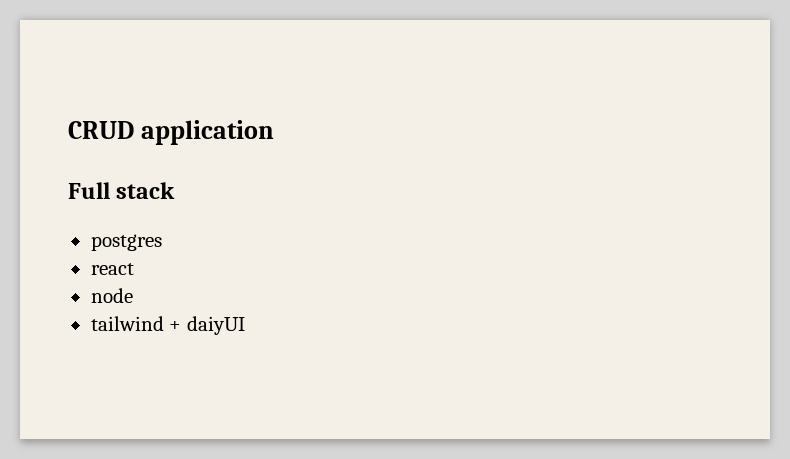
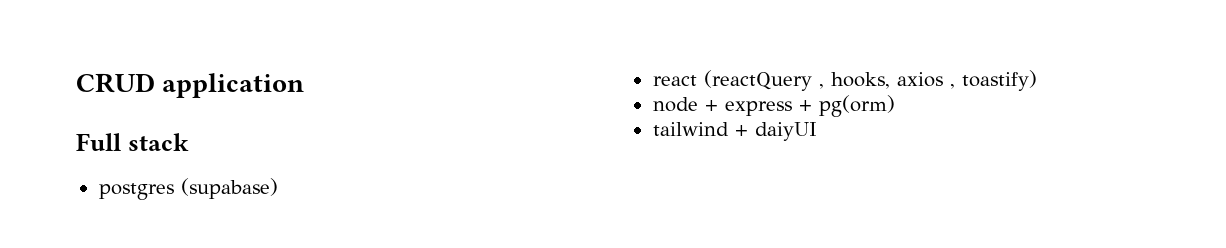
- postgres
+ postgres (supabase)
- react
- node
+ react (reactQuery , hooks, axios , toastify)
+ node + express + pg(orm)

